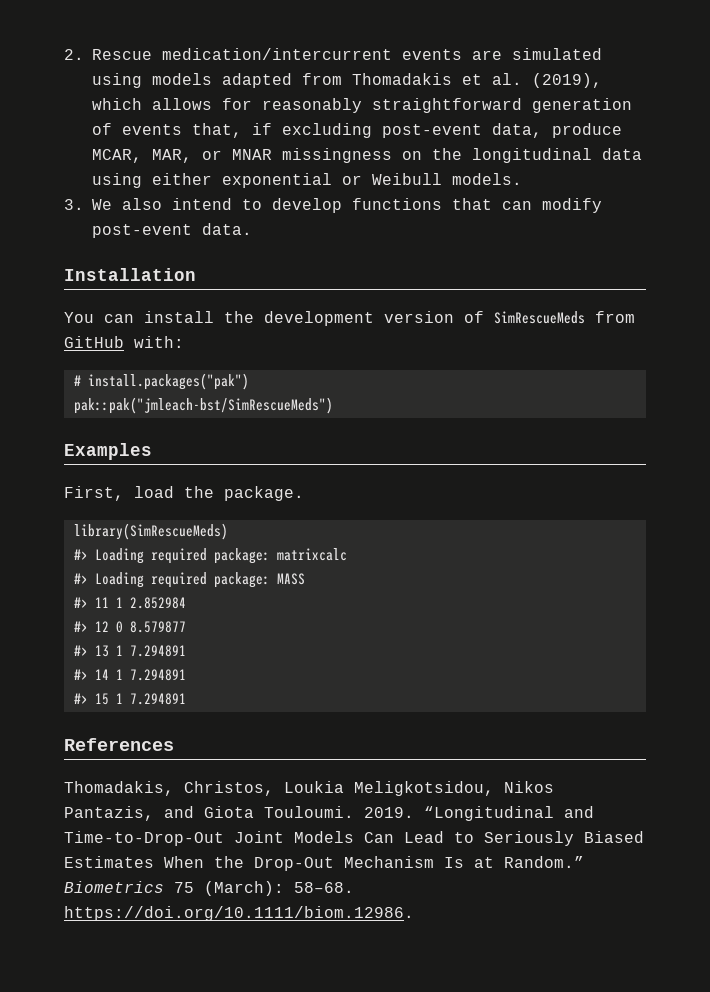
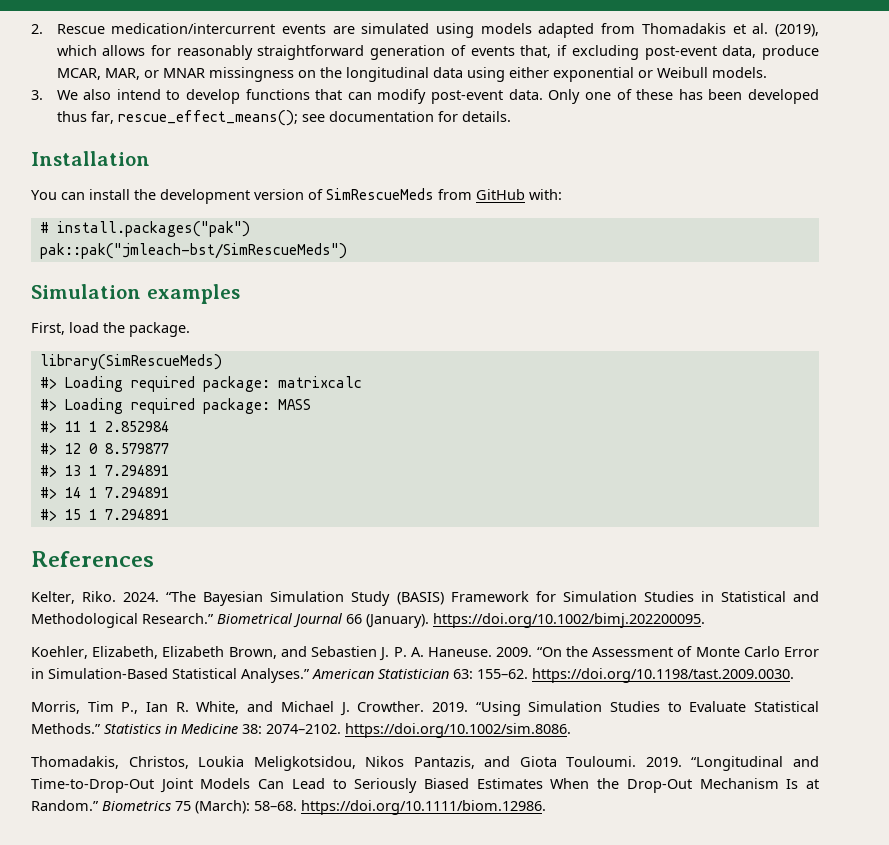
+ Only one of these has been developed thus far, rescue_effect_means(); see documentation for details.
- Examples
+ Simulation examples
+ Kelter, Riko. 2024. “The Bayesian Simulation Study (BASIS) Framework for Simulation Studies in Statistical and Methodological Research.” Biometrical Journal 66 (January). https://doi.org/10.1002/bimj.202200095.
+ Koehler, Elizabeth, Elizabeth Brown, and Sebastien J. P. A. Haneuse. 2009. “On the Assessment of Monte Carlo Error in Simulation-Based Statistical Analyses.” American Statistician 63: 155–62. https://doi.org/10.1198/tast.2009.0030.
+ Morris, Tim P., Ian R. White, and Michael J. Crowther. 2019. “Using Simulation Studies to Evaluate Statistical Methods.” Statistics in Medicine 38: 2074–2102. https://doi.org/10.1002/sim.8086.

